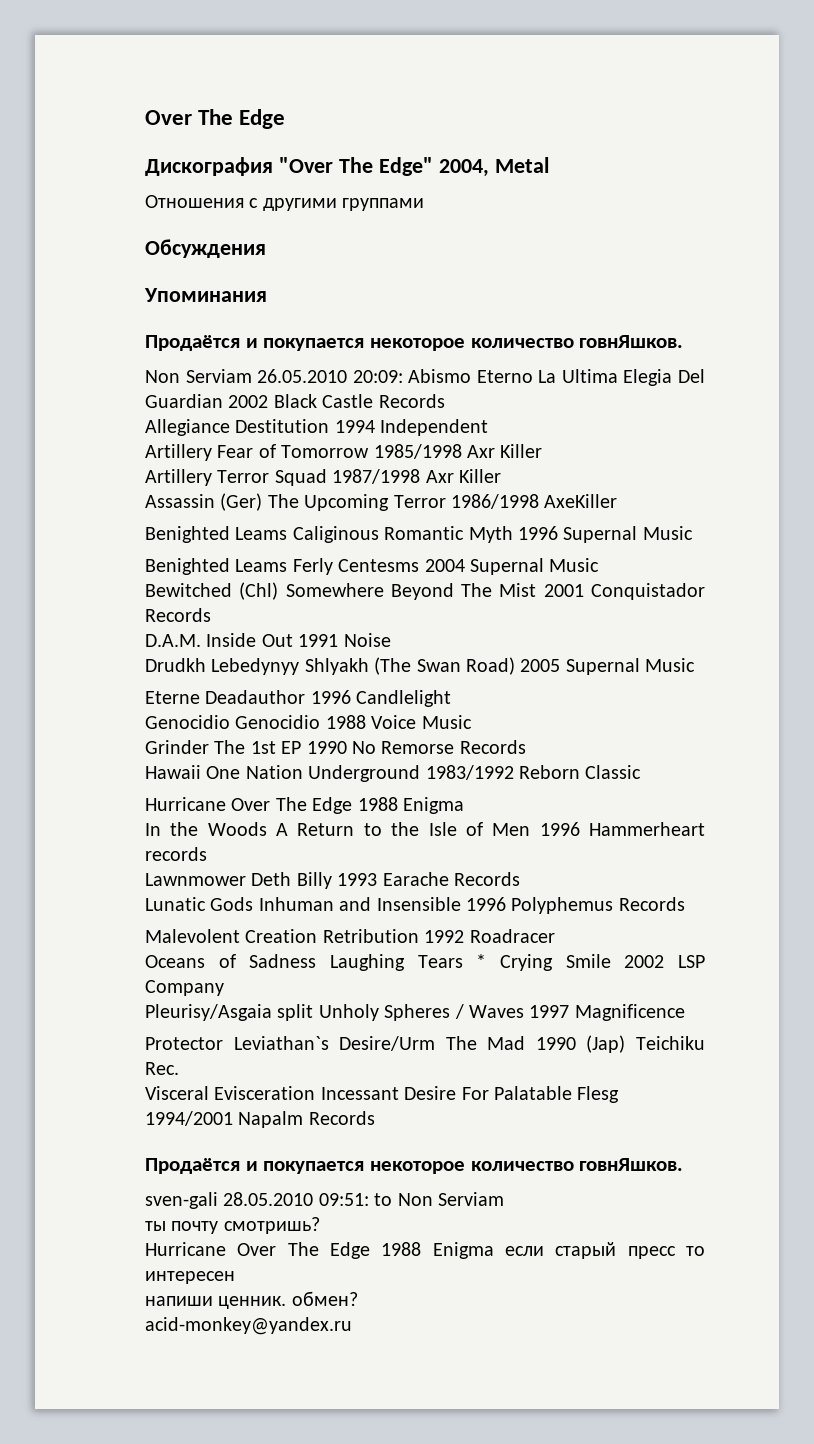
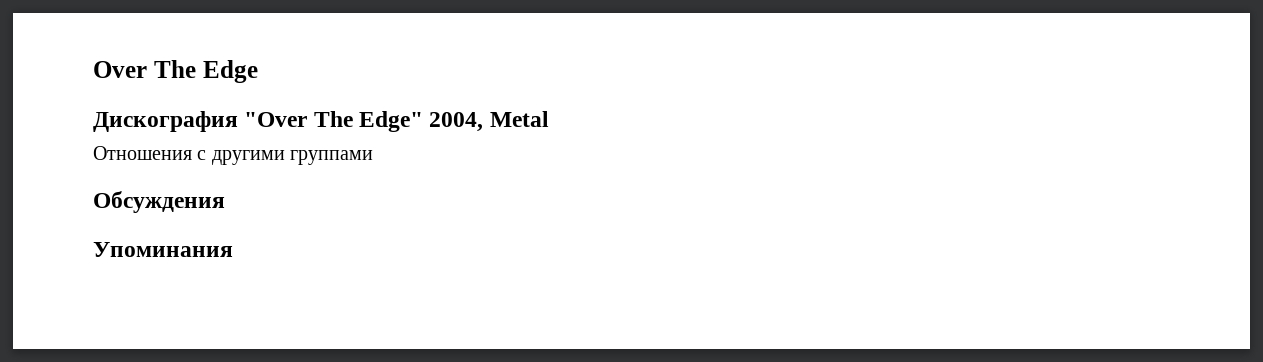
  Упоминания
- Продаётся и покупается некоторое количество говнЯшков.
- Non Serviam 26.05.2010 20:09: Abismo Eterno La Ultima Elegia Del Guardian 2002 Black Castle Records
- Allegiance Destitution 1994 Independent
- Artillery Fear of Tomorrow 1985/1998 Axr Killer
- Artillery Terror Squad 1987/1998 Axr Killer
- Assassin (Ger) The Upcoming Terror 1986/1998 AxeKiller
- Benighted Leams Caliginous Romantic Myth 1996 Supernal Music
- Benighted Leams Ferly Centesms 2004 Supernal Music
- Bewitched (Chl) Somewhere Beyond The Mist 2001 Conquistador Records
- D.A.M. Inside Out 1991 Noise
- Drudkh Lebedynyy Shlyakh (The Swan Road) 2005 Supernal Music
- Eterne Deadauthor 1996 Candlelight
- Genocidio Genocidio 1988 Voice Music
- Grinder The 1st EP 1990 No Remorse Records
- Hawaii One Nation Underground 1983/1992 Reborn Classic
- Hurricane Over The Edge 1988 Enigma
- In the Woods A Return to the Isle of Men 1996 Hammerheart records
- Lawnmower Deth Billy 1993 Earache Records
- Lunatic Gods Inhuman and Insensible 1996 Polyphemus Records
- Malevolent Creation Retribution 1992 Roadracer
- Oceans of Sadness Laughing Tears * Crying Smile 2002 LSP Company
- Pleurisy/Asgaia split Unholy Spheres / Waves 1997 Magnificence
- Protector Leviathan`s Desire/Urm The Mad 1990 (Jap) Teichiku Rec.
- Visceral Evisceration Incessant Desire For Palatable Flesg 1994/2001 Napalm Records
- Продаётся и покупается некоторое количество говнЯшков.
- sven-gali 28.05.2010 09:51: to Non Serviam
- ты почту смотришь?
- Hurricane Over The Edge 1988 Enigma если старый пресс то интересен
- напиши ценник. обмен?
- acid-monkey@yandex.ru

